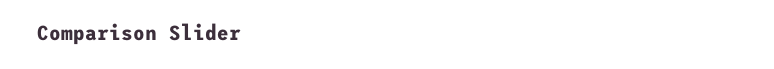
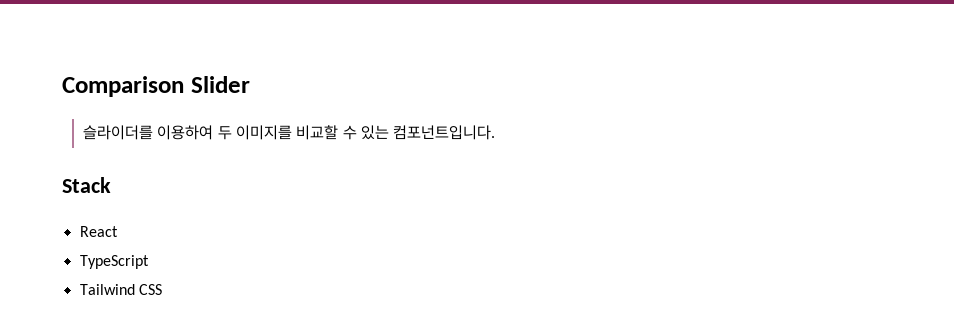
+ 슬라이더를 이용하여 두 이미지를 비교할 수 있는 컴포넌트입니다.
+ Stack
+ React
+ TypeScript
+ Tailwind CSS

